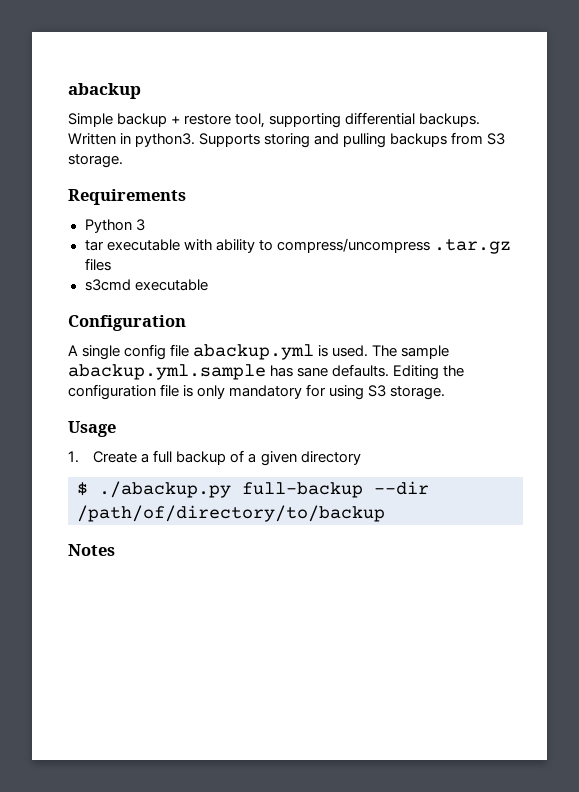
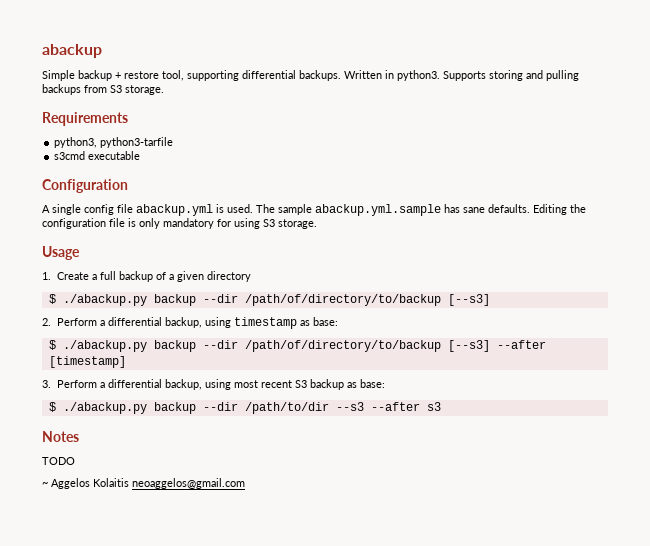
- Python 3
- tar executable with ability to compress/uncompress .tar.gz files
+ python3, python3-tarfile
  1. Create a full backup of a given directory
- $ ./abackup.py full-backup --dir /path/of/directory/to/backup
+ $ ./abackup.py backup --dir /path/of/directory/to/backup [--s3]
+ 2. Perform a differential backup, using timestamp as base:
+ $ ./abackup.py backup --dir /path/of/directory/to/backup [--s3] --after [timestamp]
+ 3. Perform a differential backup, using most recent S3 backup as base:
+ $ ./abackup.py backup --dir /path/to/dir --s3 --after s3
  Notes
+ TODO
+ ~ Aggelos Kolaitis neoaggelos@gmail.com

